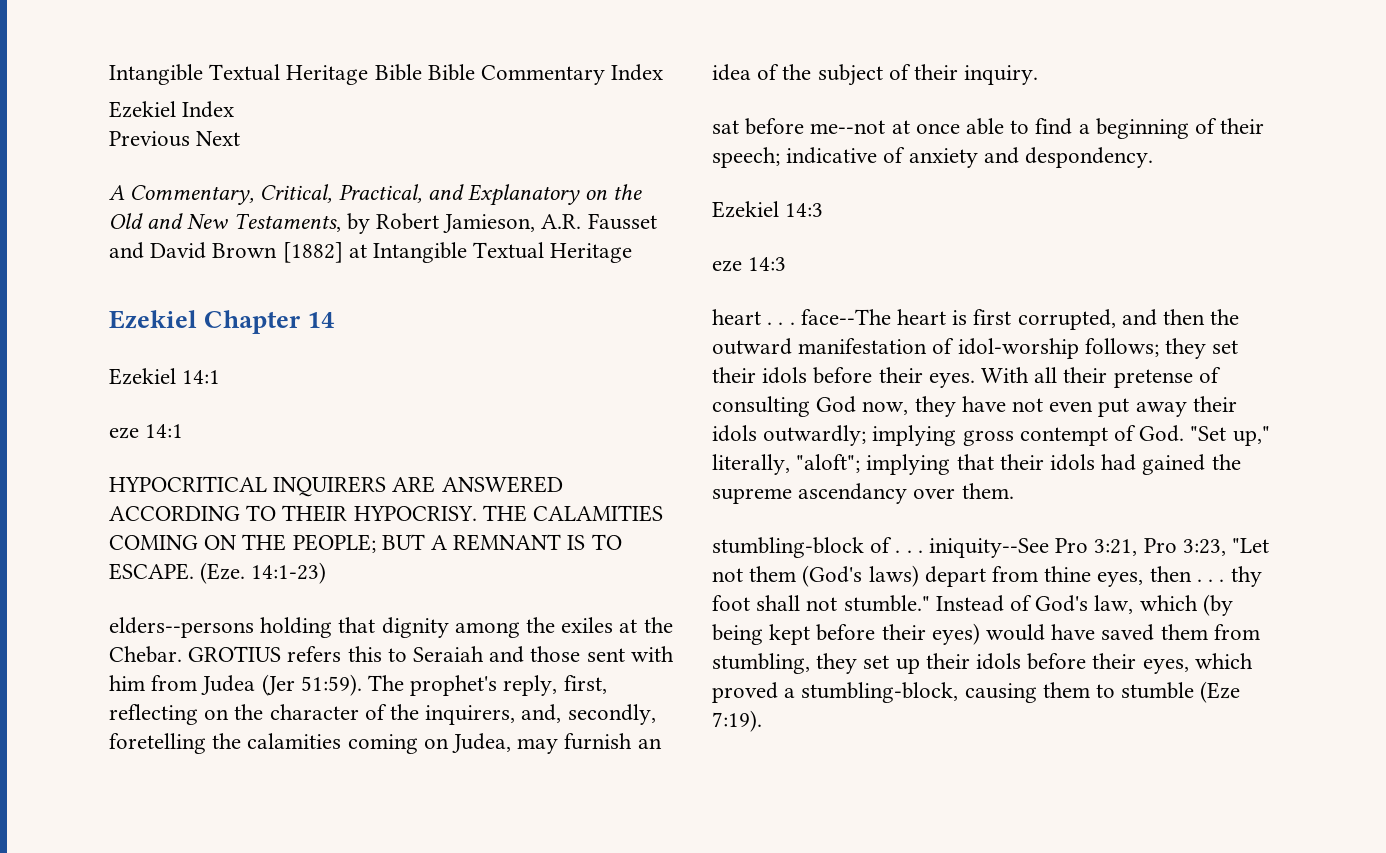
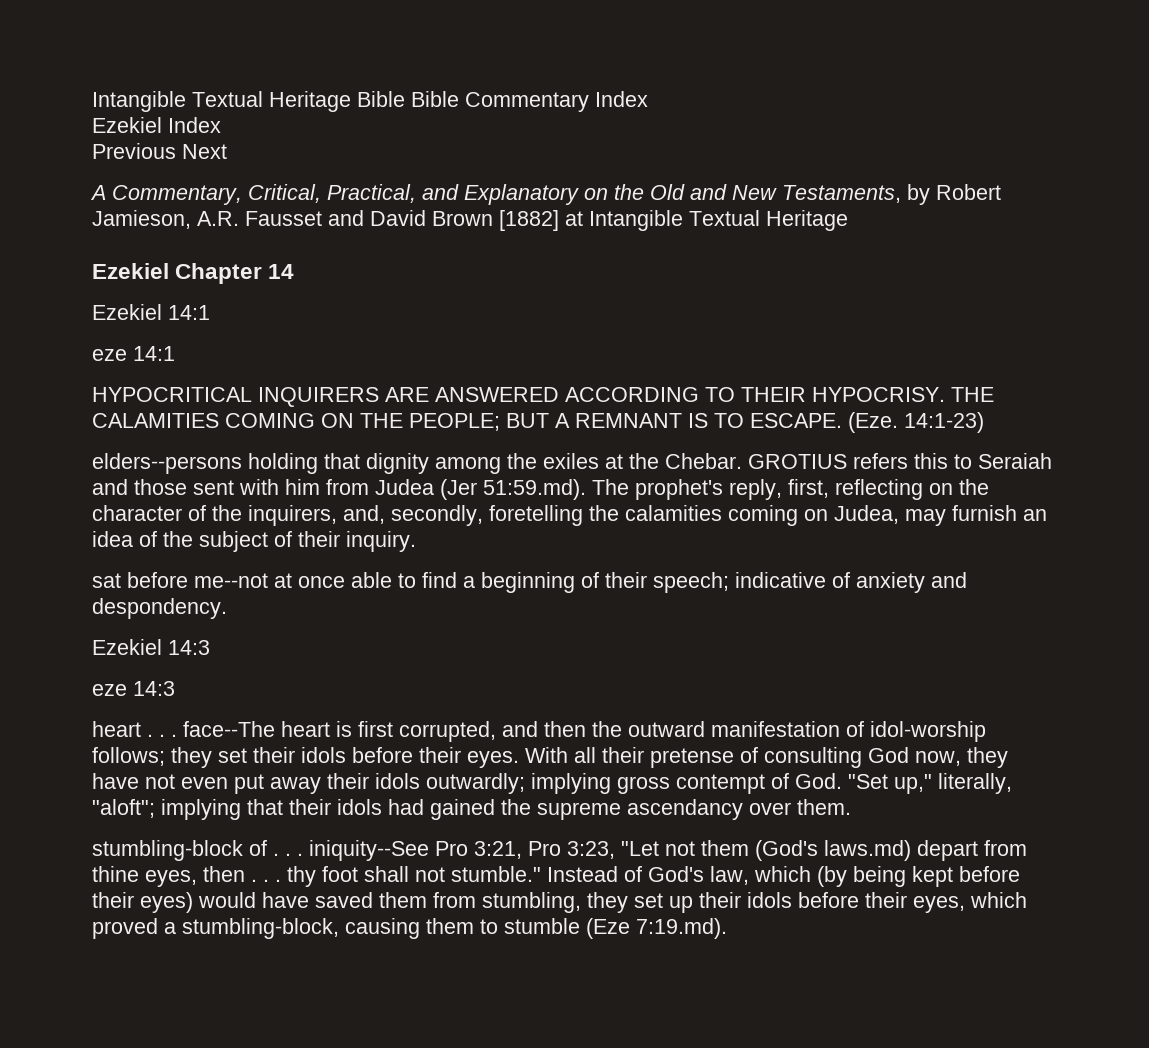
- GROTIUS refers this to Seraiah and those sent with him from Judea (Jer 51:59). The prophet's reply, first, reflecting on the character of the inquirers, and, secondly, foretelling the calamities coming on Judea, may furnish an idea of the subject of their inquiry.
+ GROTIUS refers this to Seraiah and those sent with him from Judea (Jer 51:59.md). The prophet's reply, first, reflecting on the character of the inquirers, and, secondly, foretelling the calamities coming on Judea, may furnish an idea of the subject of their inquiry.
- stumbling-block of . . . iniquity--See Pro 3:21, Pro 3:23, "Let not them (God's laws) depart from thine eyes, then . . . thy foot shall not stumble."
+ stumbling-block of . . . iniquity--See Pro 3:21, Pro 3:23, "Let not them (God's laws.md) depart from thine eyes, then . . . thy foot shall not stumble."
- Instead of God's law, which (by being kept before their eyes) would have saved them from stumbling, they set up their idols before their eyes, which proved a stumbling-block, causing them to stumble (Eze 7:19).
+ Instead of God's law, which (by being kept before their eyes) would have saved them from stumbling, they set up their idols before their eyes, which proved a stumbling-block, causing them to stumble (Eze 7:19.md).

